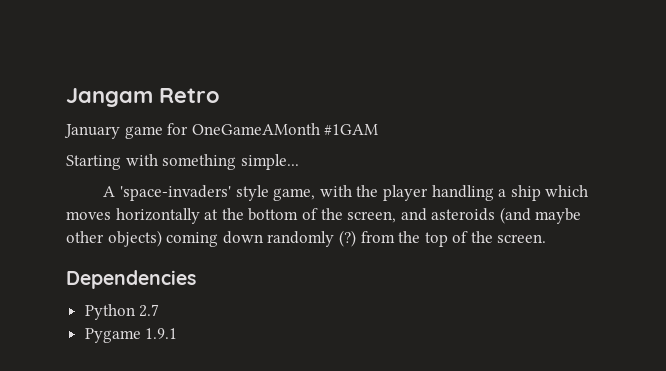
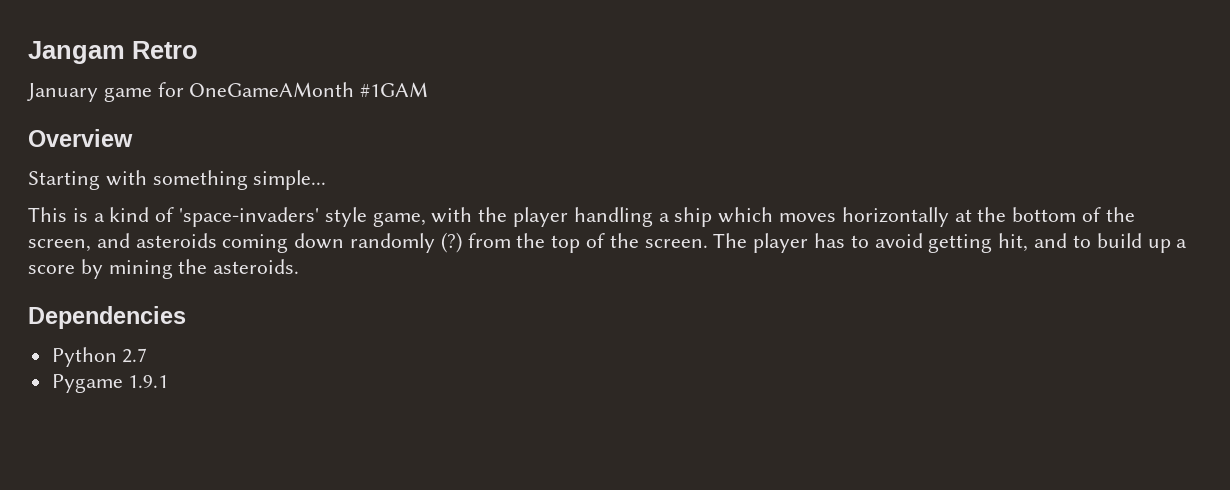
+ Overview
- A 'space-invaders' style game, with the player handling a ship which moves horizontally at the bottom of the screen, and asteroids (and maybe other objects) coming down randomly (?) from the top of the screen.
+ This is a kind of 'space-invaders' style game, with the player handling a ship which moves horizontally at the bottom of the screen, and asteroids coming down randomly (?) from the top of the screen. The player has to avoid getting hit, and to build up a score by mining the asteroids.

